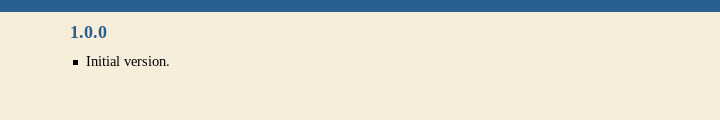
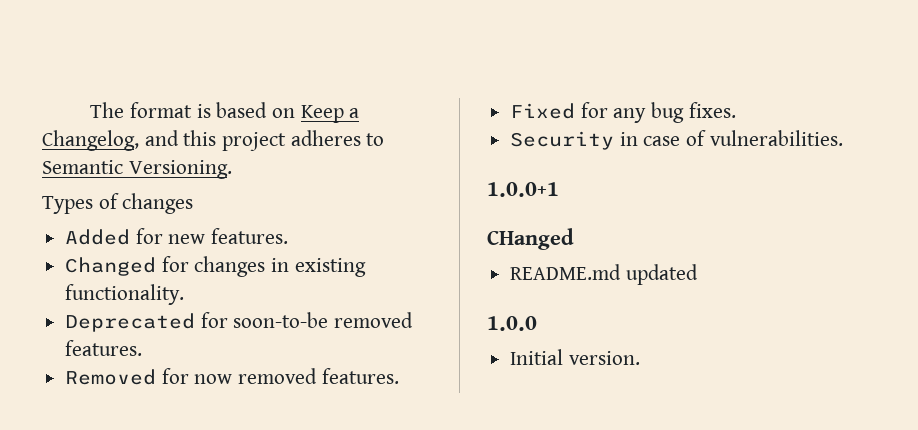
+ The format is based on Keep a Changelog, and this project adheres to Semantic Versioning.
+ Types of changes
+ Added for new features.
+ Changed for changes in existing functionality.
+ Deprecated for soon-to-be removed features.
+ Removed for now removed features.
+ Fixed for any bug fixes.
+ Security in case of vulnerabilities.
+ 1.0.0+1
+ CHanged
+ README.md updated

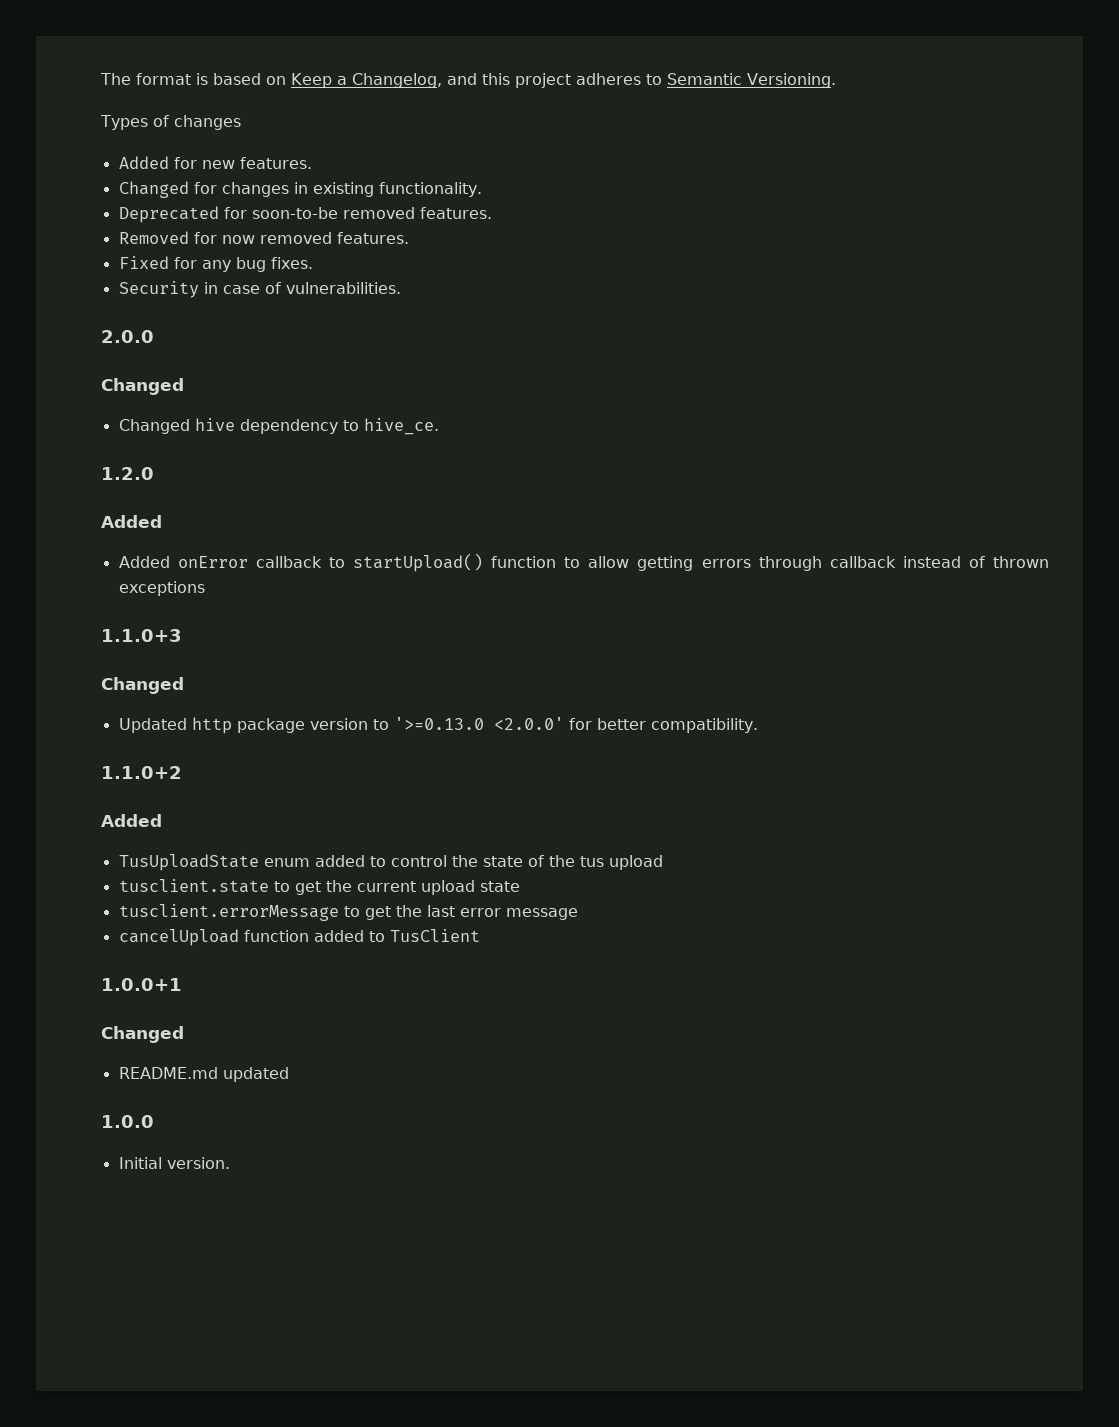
+ 2.0.0
+ Changed
+ Changed hive dependency to hive_ce.
+ 1.2.0
+ Added
+ Added onError callback to startUpload() function to allow getting errors through callback instead of thrown exceptions
+ 1.1.0+3
+ Changed
+ Updated http package version to '>=0.13.0 <2.0.0' for better compatibility.
+ 1.1.0+2
+ Added
+ TusUploadState enum added to control the state of the tus upload
+ tusclient.state to get the current upload state
+ tusclient.errorMessage to get the last error message
+ cancelUpload function added to TusClient
  1.0.0+1
- CHanged
+ Changed

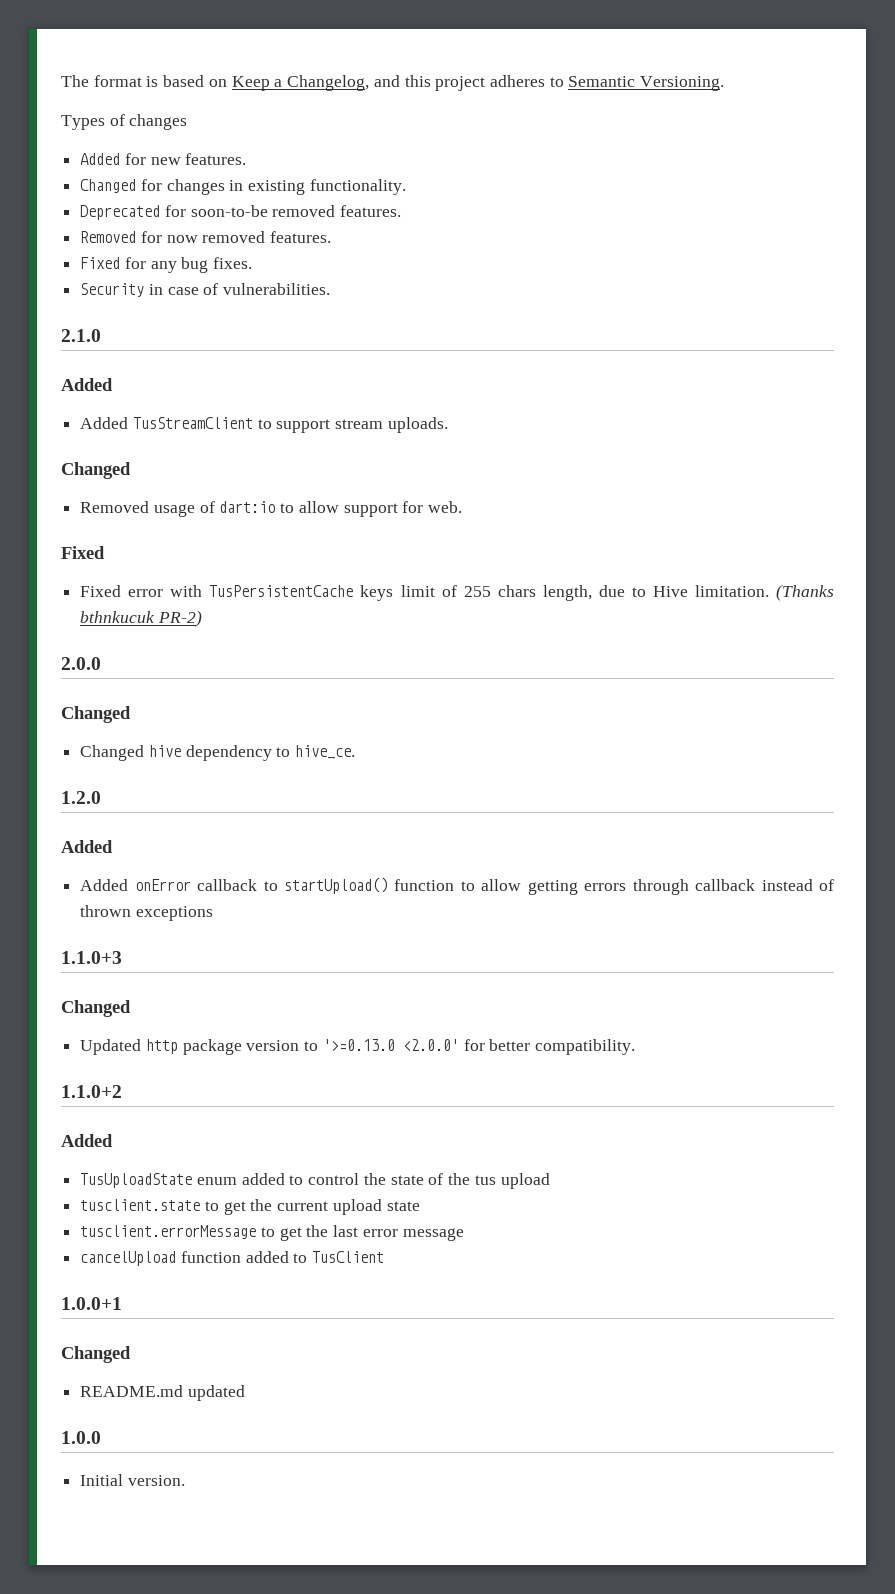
+ 2.1.0
+ Added
+ Added TusStreamClient to support stream uploads.
+ Changed
+ Removed usage of dart:io to allow support for web.
+ Fixed
+ Fixed error with TusPersistentCache keys limit of 255 chars length, due to Hive limitation. (Thanks bthnkucuk PR-2)

